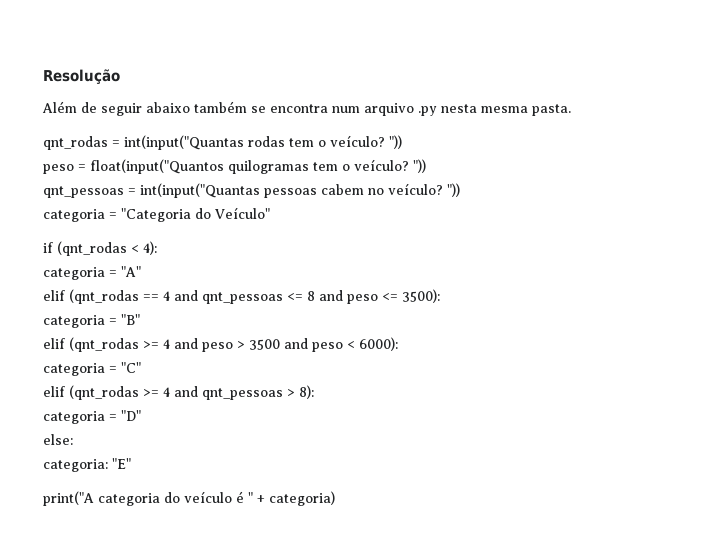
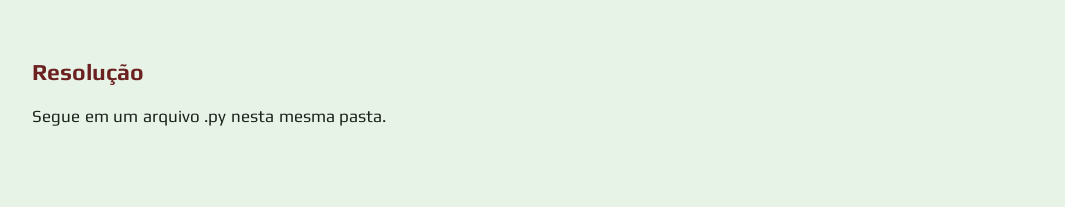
- Além de seguir abaixo também se encontra num arquivo .py nesta mesma pasta.
+ Segue em um arquivo .py nesta mesma pasta.
- qnt_rodas = int(input("Quantas rodas tem o veículo? "))
- peso = float(input("Quantos quilogramas tem o veículo? "))
- qnt_pessoas = int(input("Quantas pessoas cabem no veículo? "))
- categoria = "Categoria do Veículo"
- if (qnt_rodas < 4):
- categoria = "A"
- elif (qnt_rodas == 4 and qnt_pessoas <= 8 and peso <= 3500):
- categoria = "B"
- elif (qnt_rodas >= 4 and peso > 3500 and peso < 6000):
- categoria = "C"
- elif (qnt_rodas >= 4 and qnt_pessoas > 8):
- categoria = "D"
- else:
- categoria: "E"
- print("A categoria do veículo é " + categoria)

